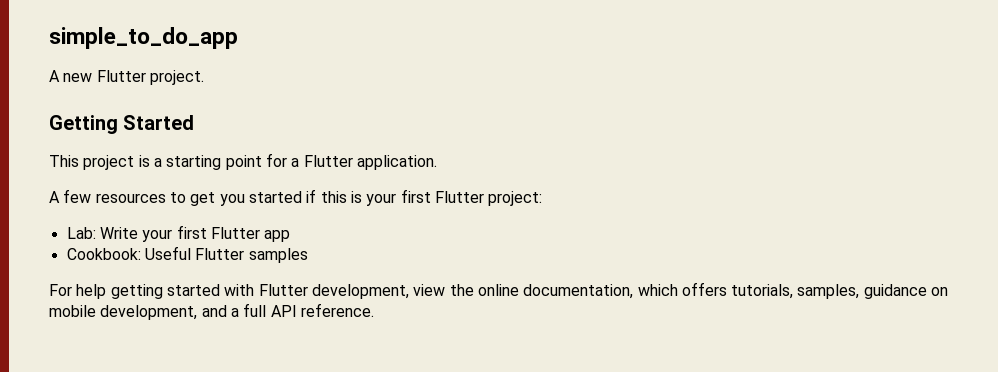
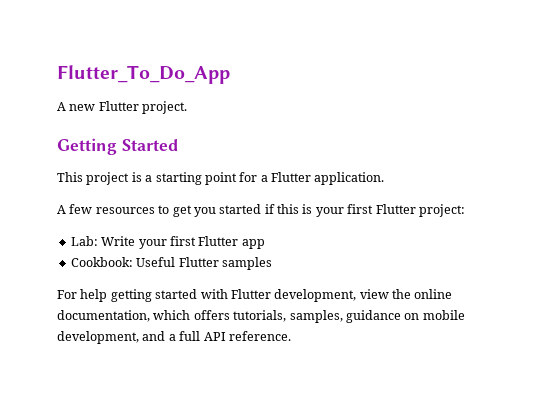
- simple_to_do_app
+ Flutter_To_Do_App

